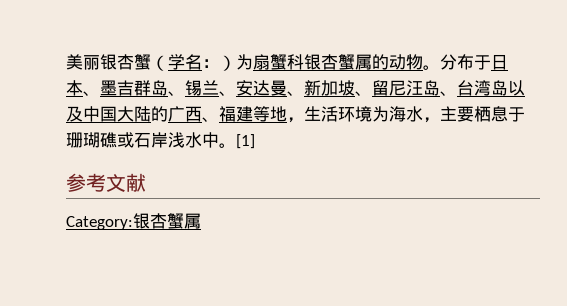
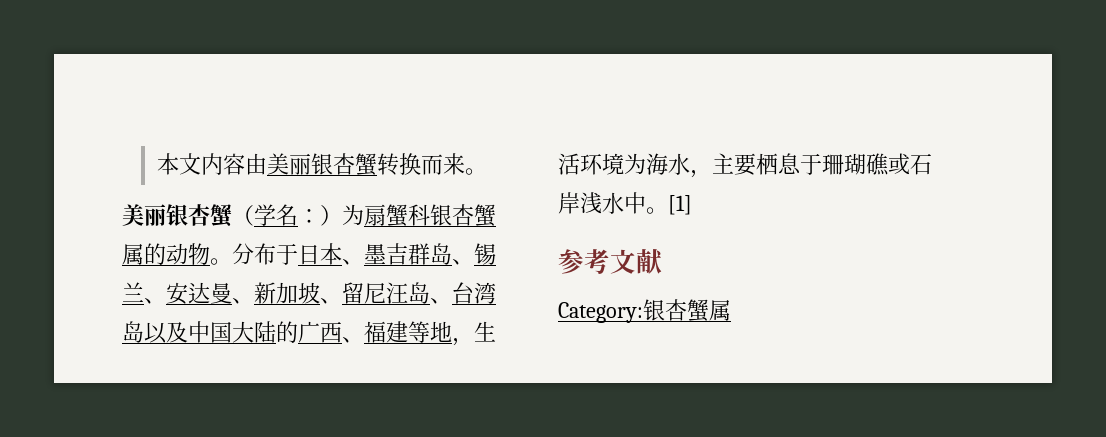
+ 本文内容由美丽银杏蟹转换而来。

